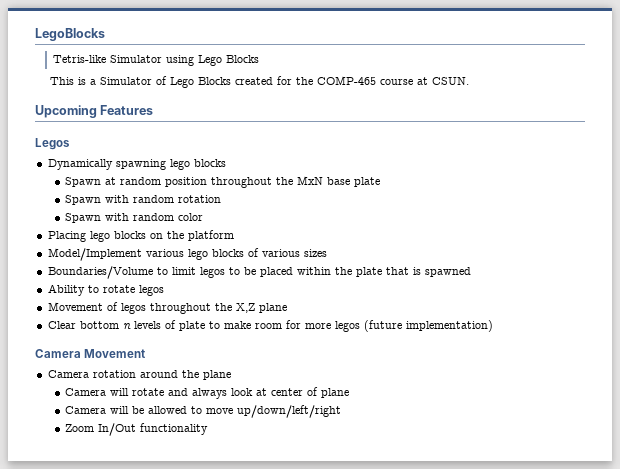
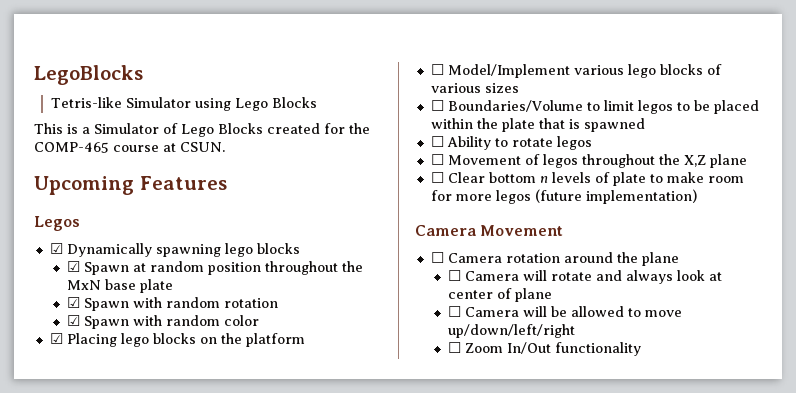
- Dynamically spawning lego blocks
+ ☑ Dynamically spawning lego blocks
- Spawn at random position throughout the MxN base plate
+ ☑ Spawn at random position throughout the MxN base plate
- Spawn with random rotation
+ ☑ Spawn with random rotation
- Spawn with random color
+ ☑ Spawn with random color
- Placing lego blocks on the platform
+ ☑ Placing lego blocks on the platform
- Model/Implement various lego blocks of various sizes
+ ☐ Model/Implement various lego blocks of various sizes
- Boundaries/Volume to limit legos to be placed within the plate that is spawned
+ ☐ Boundaries/Volume to limit legos to be placed within the plate that is spawned
- Ability to rotate legos
+ ☐ Ability to rotate legos
- Movement of legos throughout the X,Z plane
+ ☐ Movement of legos throughout the X,Z plane
- Clear bottom n levels of plate to make room for more legos (future implementation)
+ ☐ Clear bottom n levels of plate to make room for more legos (future implementation)
- Camera rotation around the plane
+ ☐ Camera rotation around the plane
- Camera will rotate and always look at center of plane
+ ☐ Camera will rotate and always look at center of plane
- Camera will be allowed to move up/down/left/right
+ ☐ Camera will be allowed to move up/down/left/right
- Zoom In/Out functionality
+ ☐ Zoom In/Out functionality

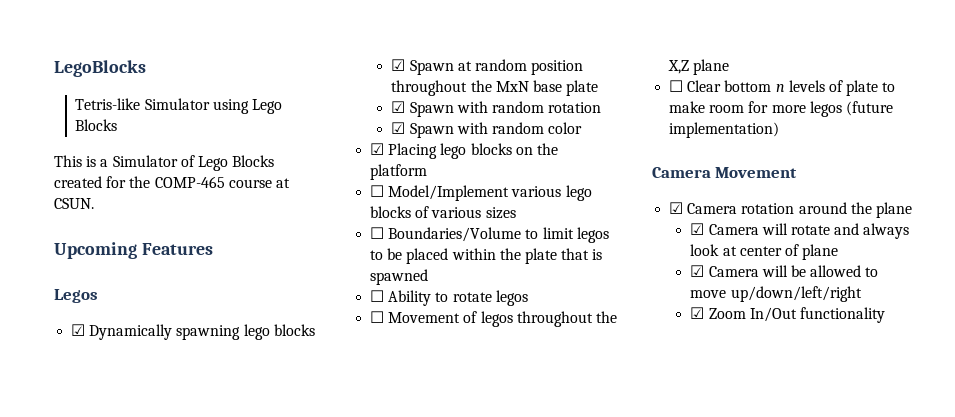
- ☐ Camera rotation around the plane
+ ☑ Camera rotation around the plane
- ☐ Camera will rotate and always look at center of plane
+ ☑ Camera will rotate and always look at center of plane
- ☐ Camera will be allowed to move up/down/left/right
+ ☑ Camera will be allowed to move up/down/left/right
- ☐ Zoom In/Out functionality
+ ☑ Zoom In/Out functionality

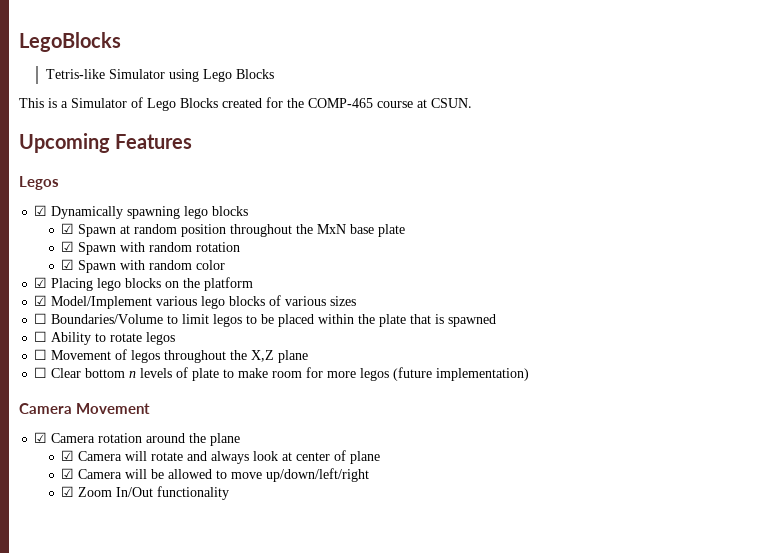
- ☐ Model/Implement various lego blocks of various sizes
+ ☑ Model/Implement various lego blocks of various sizes

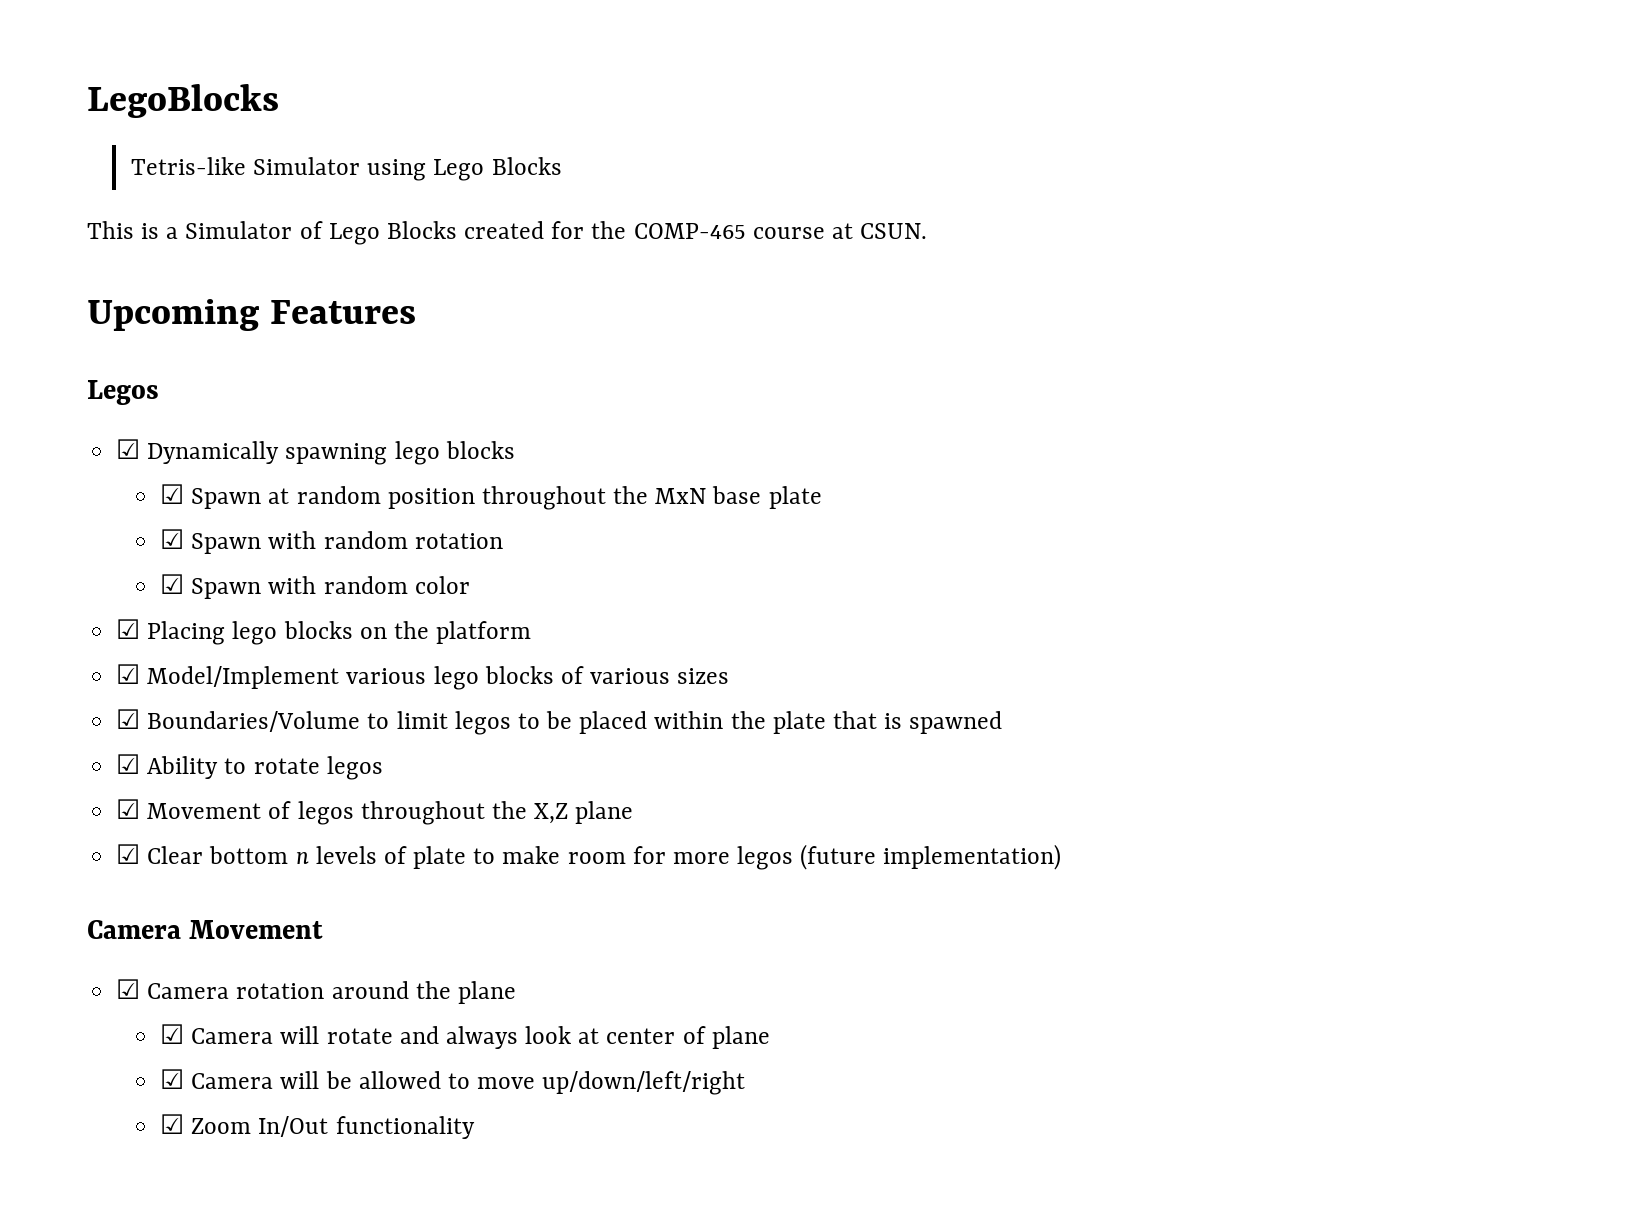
- ☐ Boundaries/Volume to limit legos to be placed within the plate that is spawned
+ ☑ Boundaries/Volume to limit legos to be placed within the plate that is spawned
- ☐ Ability to rotate legos
+ ☑ Ability to rotate legos
- ☐ Movement of legos throughout the X,Z plane
+ ☑ Movement of legos throughout the X,Z plane
- ☐ Clear bottom n levels of plate to make room for more legos (future implementation)
+ ☑ Clear bottom n levels of plate to make room for more legos (future implementation)

